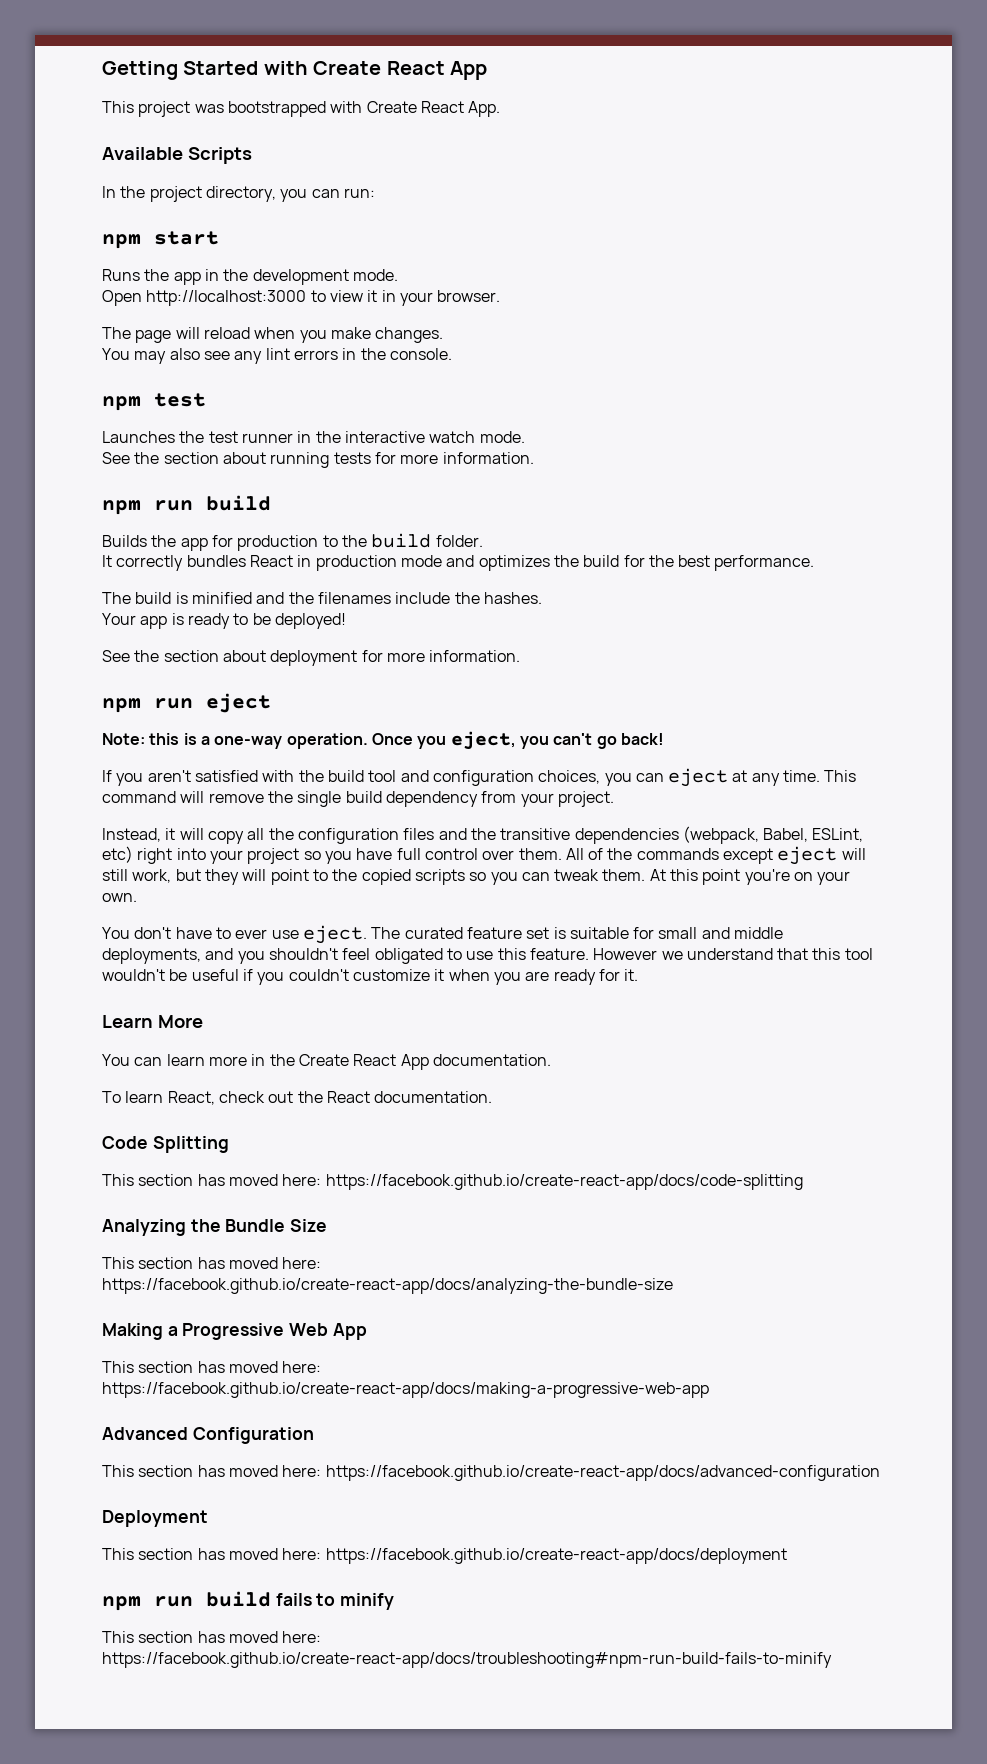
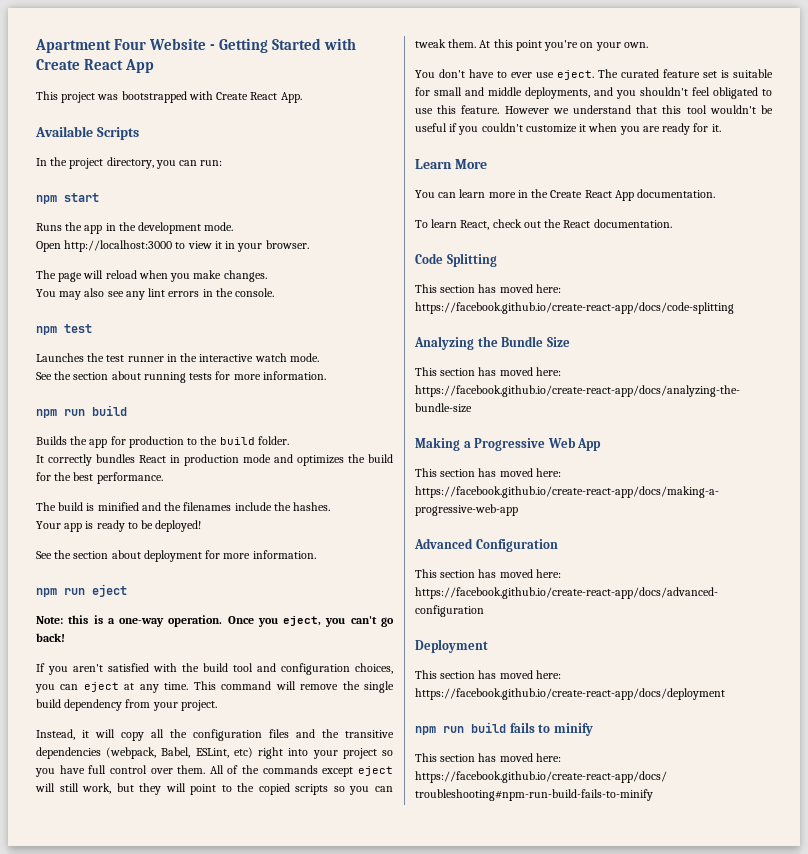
- Getting Started with Create React App
+ Apartment Four Website - Getting Started with Create React App

